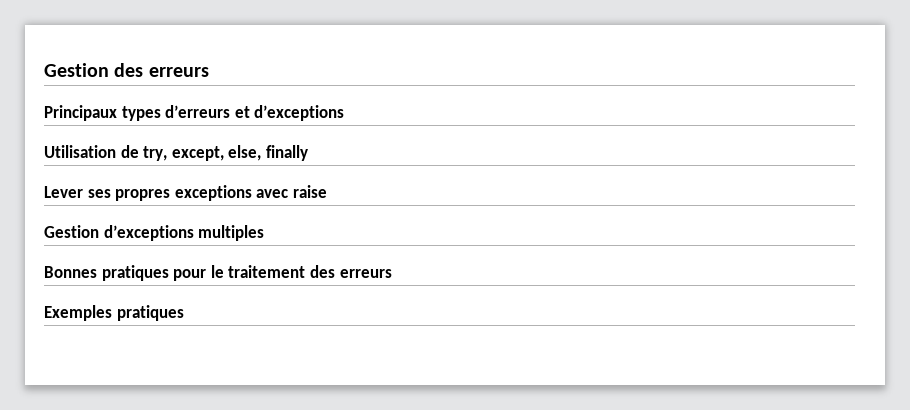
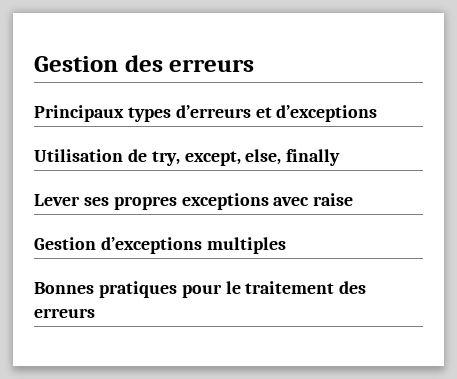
- Exemples pratiques

